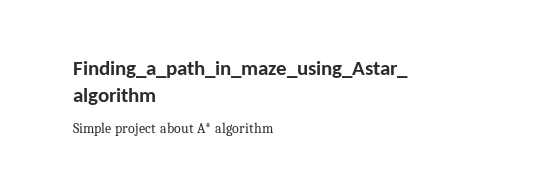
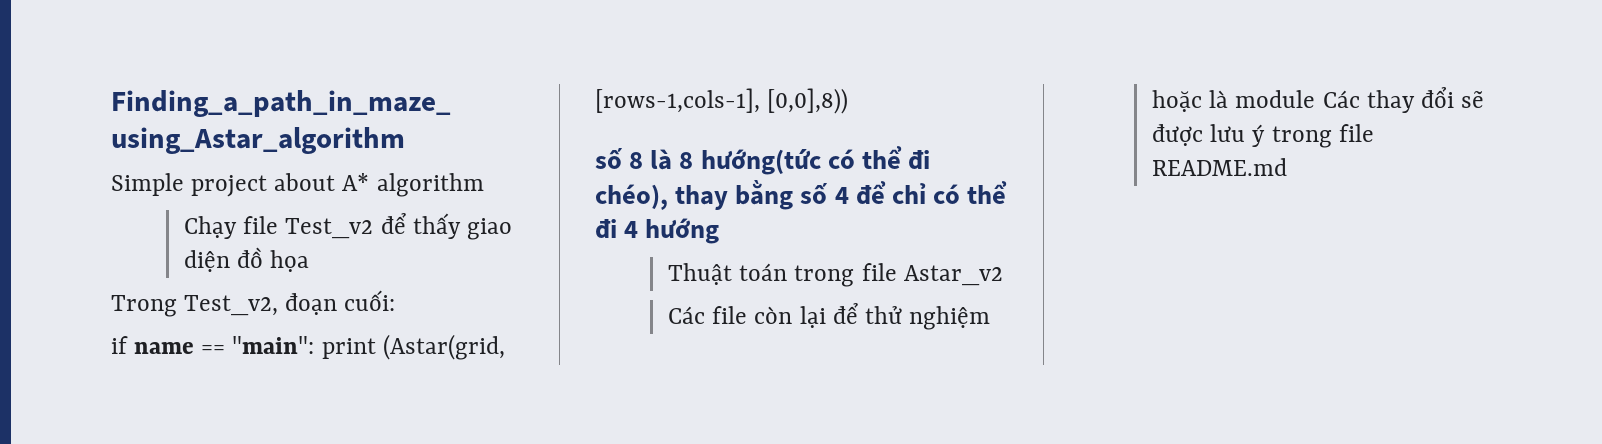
+ Chạy file Test_v2 để thấy giao diện đồ họa
+ Trong Test_v2, đoạn cuối:
+ if name == "main": print (Astar(grid, [rows-1,cols-1], [0,0],8))
+ số 8 là 8 hướng(tức có thể đi chéo), thay bằng số 4 để chỉ có thể đi 4 hướng
+ Thuật toán trong file Astar_v2
+ Các file còn lại để thử nghiệm hoặc là module Các thay đổi sẽ được lưu ý trong file README.md

